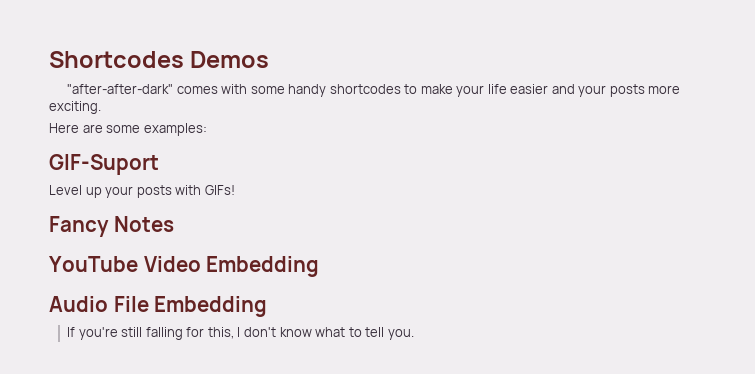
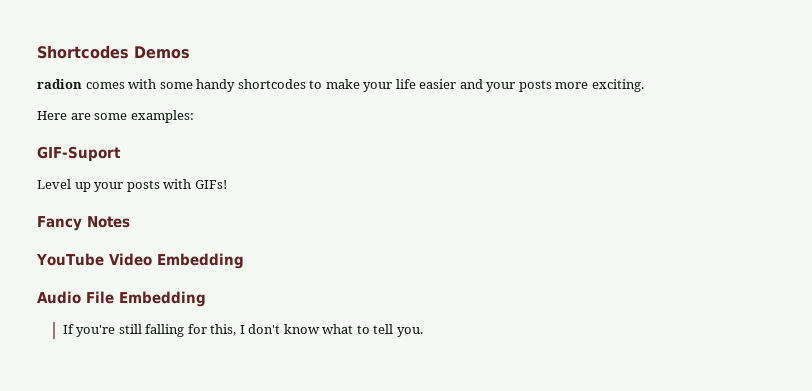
- "after-after-dark" comes with some handy shortcodes to make your life easier and your posts more exciting.
+ radion comes with some handy shortcodes to make your life easier and your posts more exciting.

